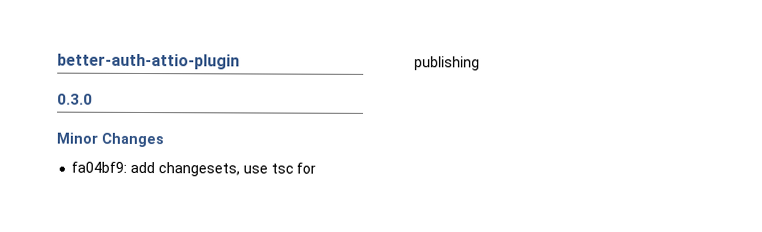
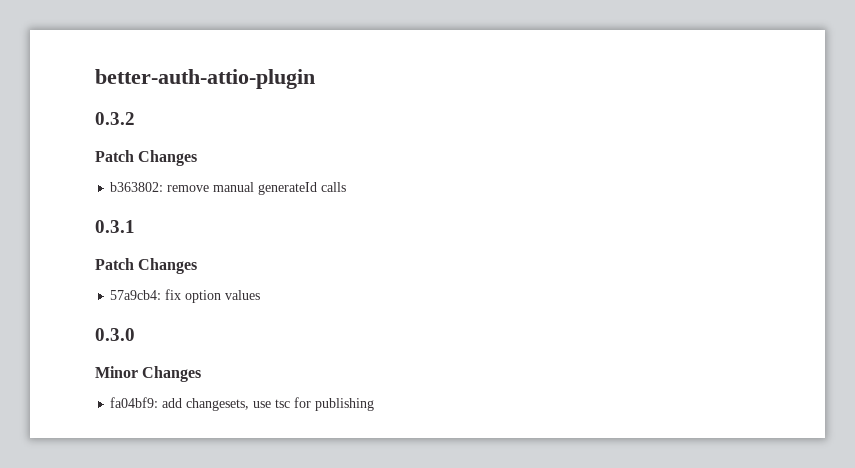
+ 0.3.2
+ Patch Changes
+ b363802: remove manual generateId calls
+ 0.3.1
+ Patch Changes
+ 57a9cb4: fix option values

